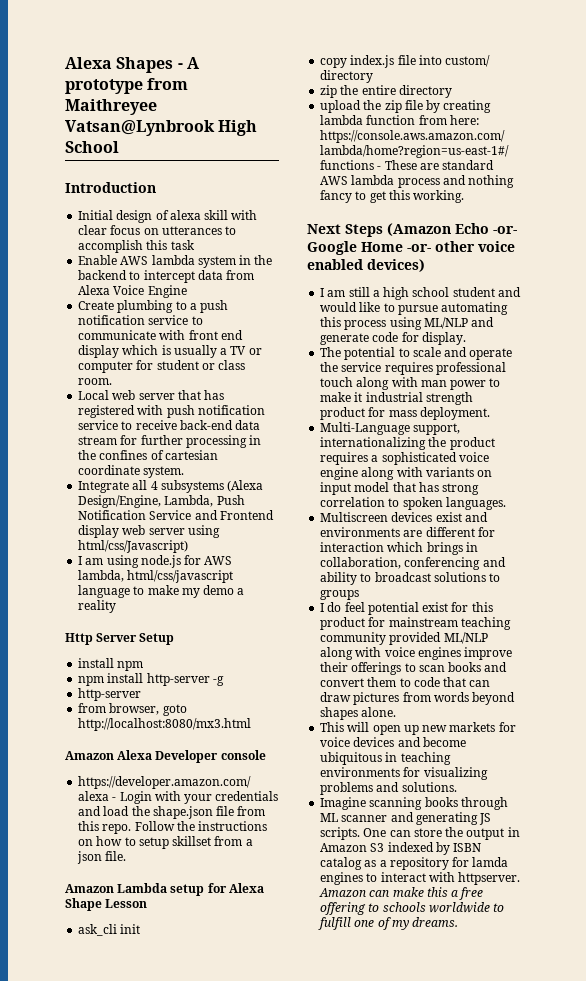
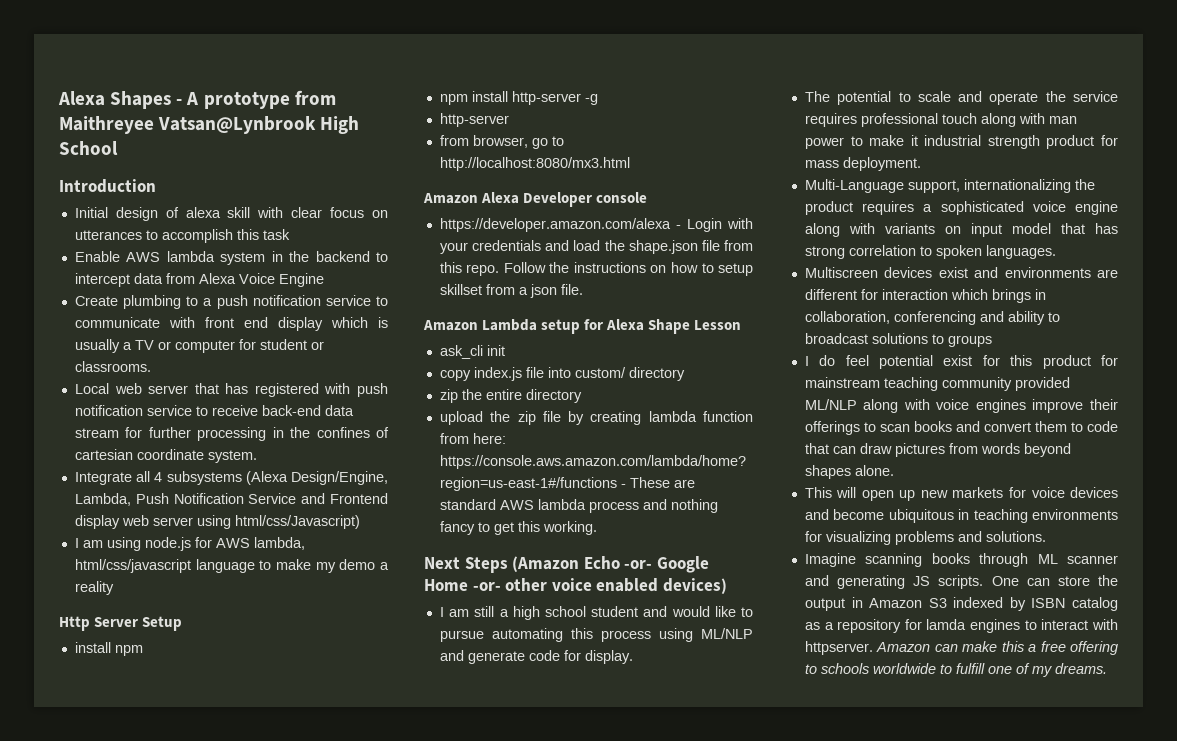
- Create plumbing to a push notification service to communicate with front end display which is usually a TV or computer for student or class room.
+ Create plumbing to a push notification service to communicate with front end display which is usually a TV or computer for student or classrooms.
- from browser, goto http://localhost:8080/mx3.html
+ from browser, go to http://localhost:8080/mx3.html

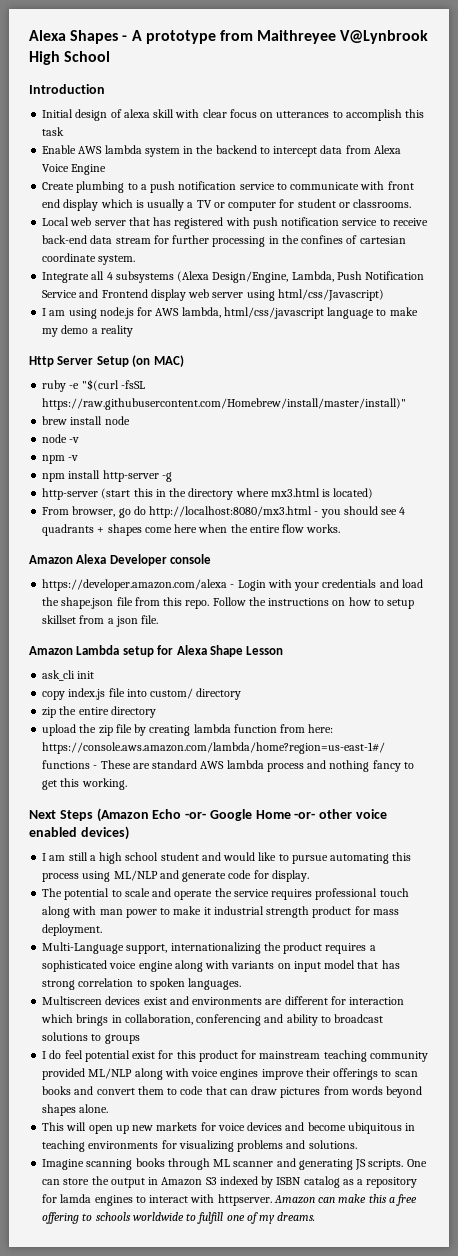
- Alexa Shapes - A prototype from Maithreyee Vatsan@Lynbrook High School
+ Alexa Shapes - A prototype from Maithreyee V@Lynbrook High School
- Http Server Setup
- install npm
+ Http Server Setup (on MAC)
+ ruby -e "$(curl -fsSL https://raw.githubusercontent.com/Homebrew/install/master/install)"
+ brew install node
+ node -v
+ npm -v
  npm install http-server -g
- http-server
- from browser, go to http://localhost:8080/mx3.html
+ http-server (start this in the directory where mx3.html is located)
+ From browser, go do http://localhost:8080/mx3.html - you should see 4 quadrants + shapes come here when the entire flow works.

